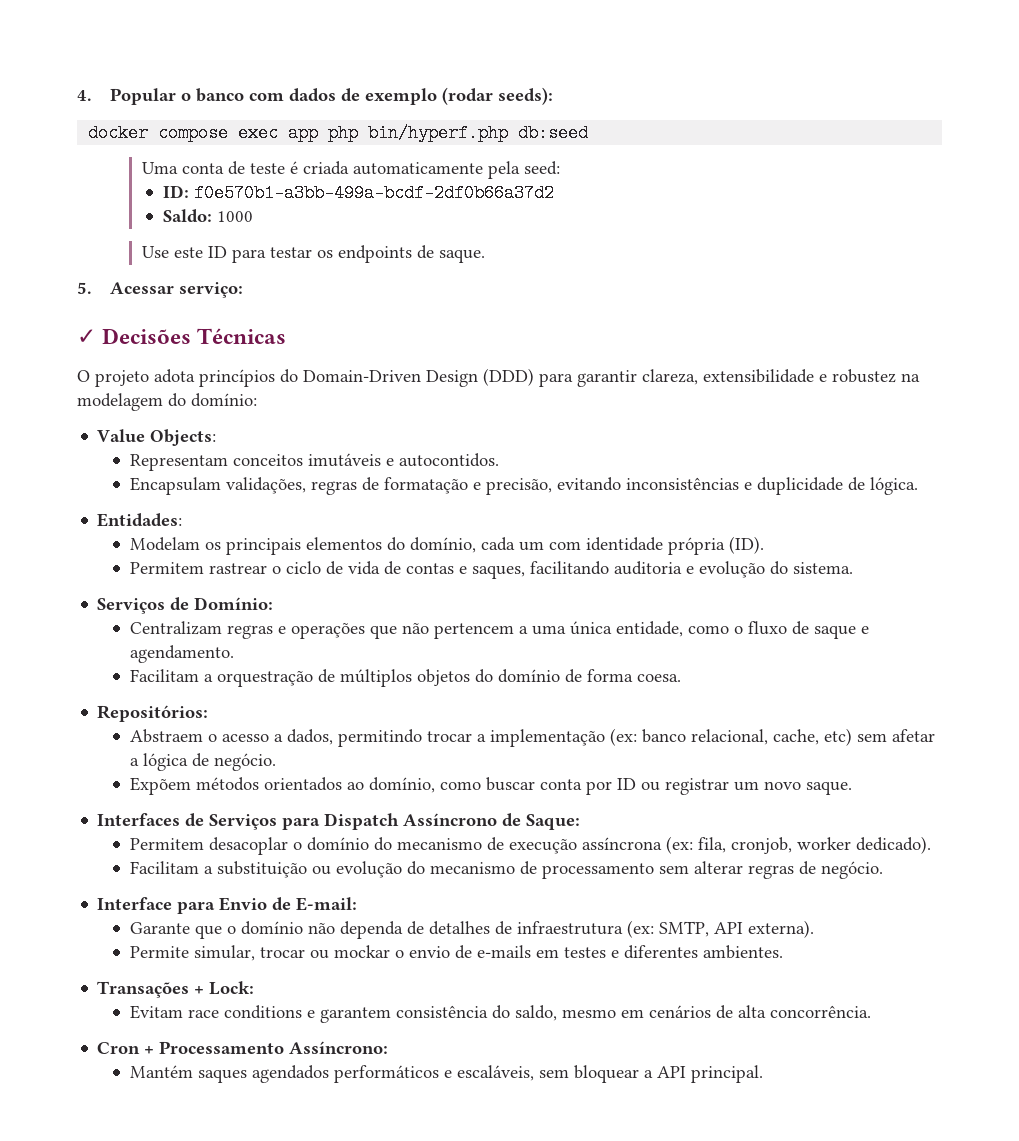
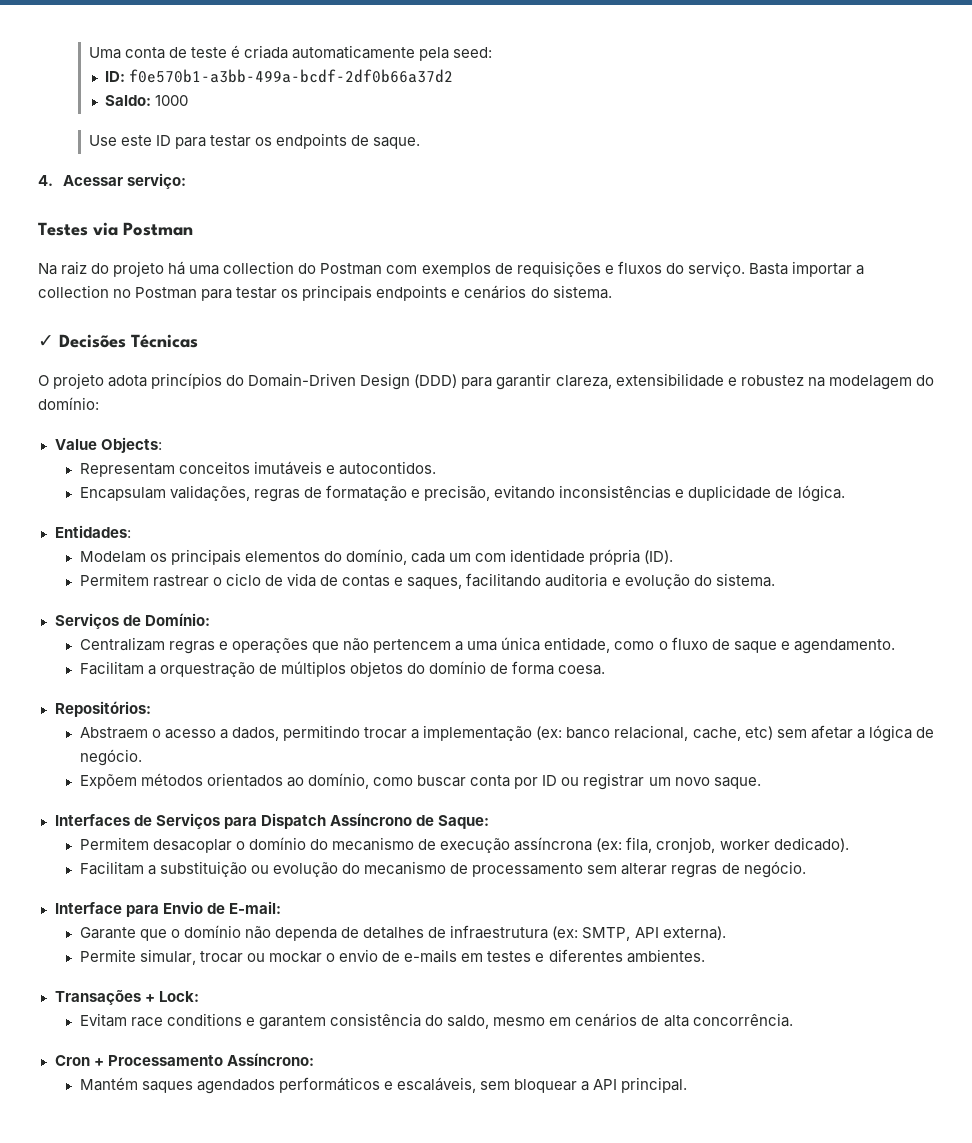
- 4. Popular o banco com dados de exemplo (rodar seeds):
- docker compose exec app php bin/hyperf.php db:seed
- 5. Acessar serviço:
+ 4. Acessar serviço:
+ Testes via Postman
+ Na raiz do projeto há uma collection do Postman com exemplos de requisições e fluxos do serviço. Basta importar a collection no Postman para testar os principais endpoints e cenários do sistema.

